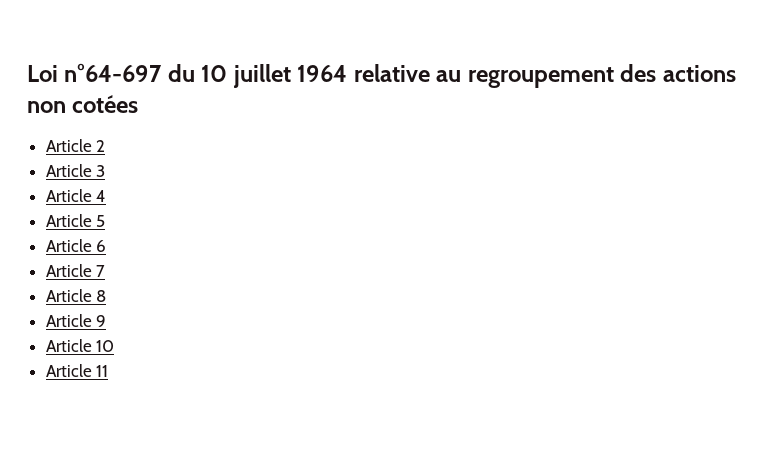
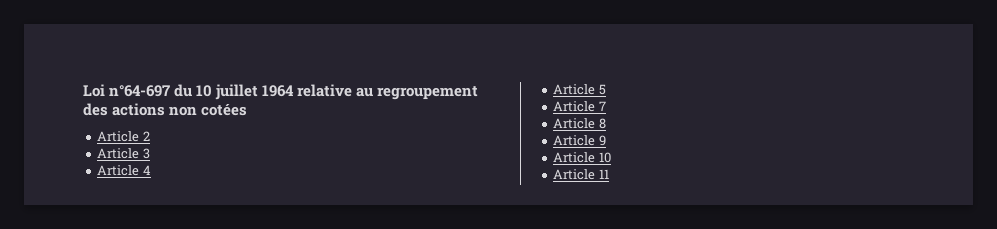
- Article 6

